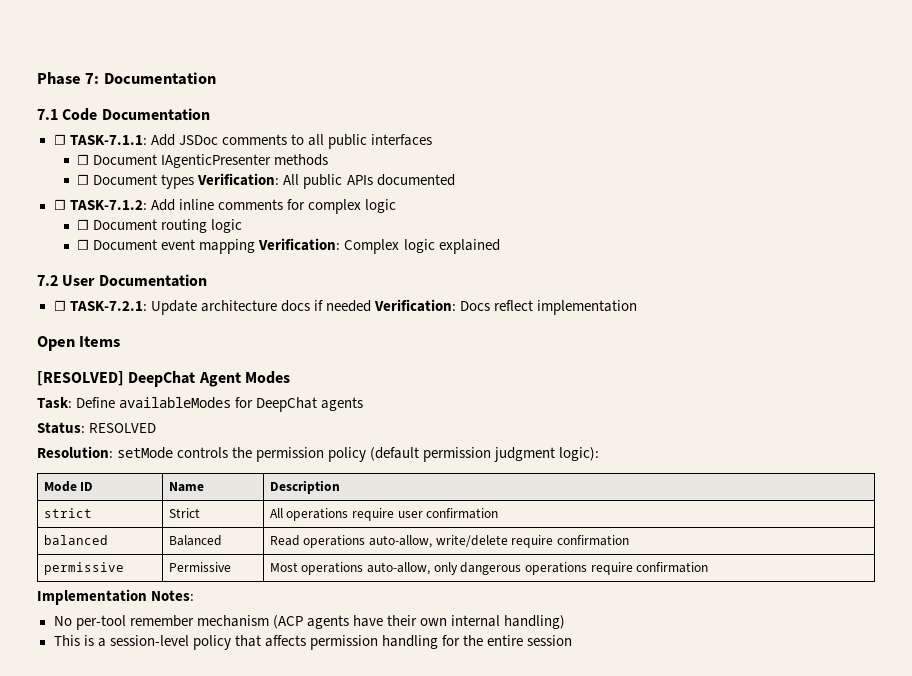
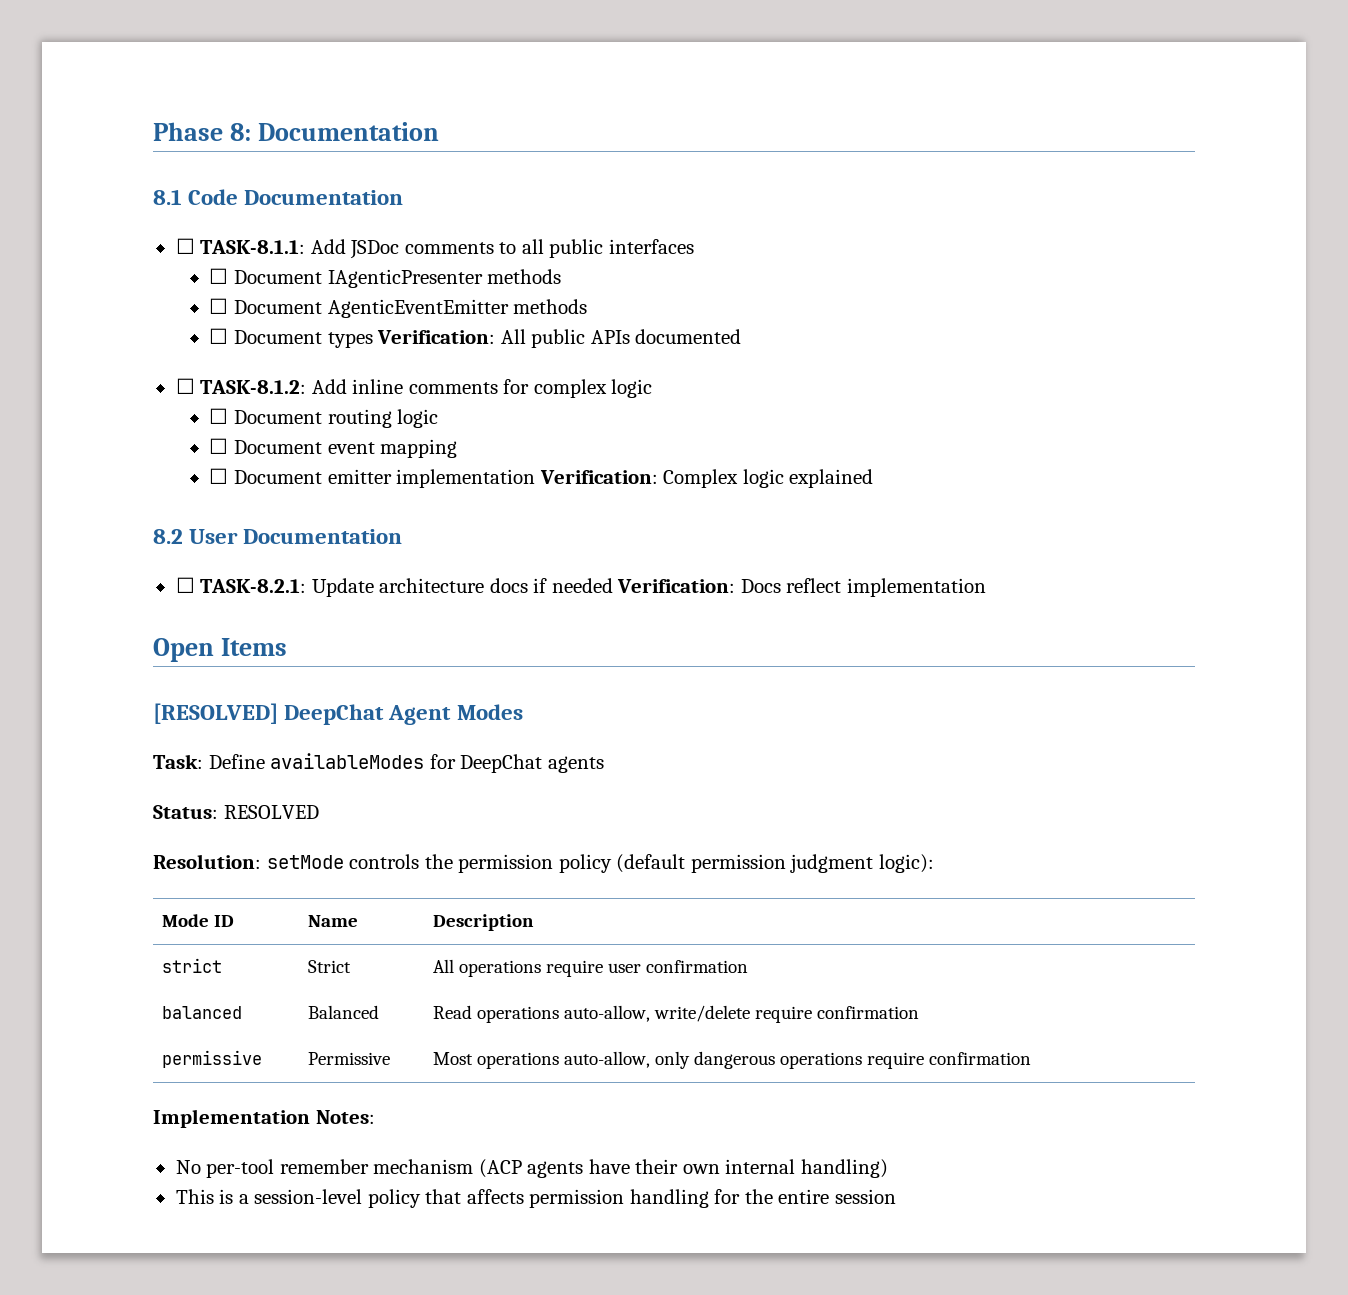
- Phase 7: Documentation
- 7.1 Code Documentation
+ Phase 8: Documentation
+ 8.1 Code Documentation
- ☐ TASK-7.1.1: Add JSDoc comments to all public interfaces
+ ☐ TASK-8.1.1: Add JSDoc comments to all public interfaces
+ ☐ Document AgenticEventEmitter methods
- ☐ TASK-7.1.2: Add inline comments for complex logic
+ ☐ TASK-8.1.2: Add inline comments for complex logic
- ☐ Document event mapping Verification: Complex logic explained
+ ☐ Document event mapping
+ ☐ Document emitter implementation Verification: Complex logic explained
- 7.2 User Documentation
+ 8.2 User Documentation
- ☐ TASK-7.2.1: Update architecture docs if needed Verification: Docs reflect implementation
+ ☐ TASK-8.2.1: Update architecture docs if needed Verification: Docs reflect implementation

